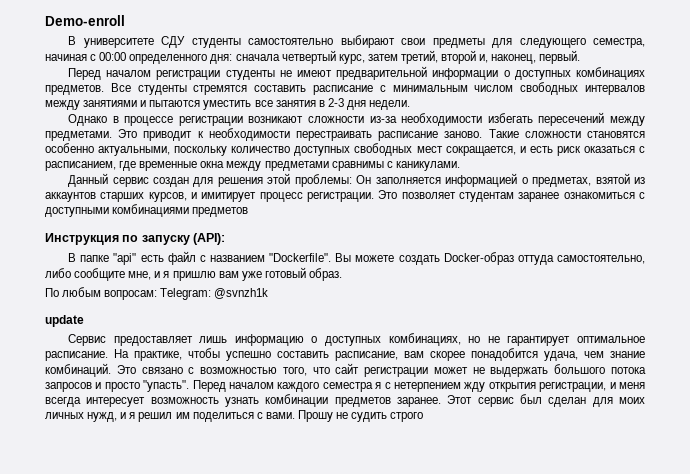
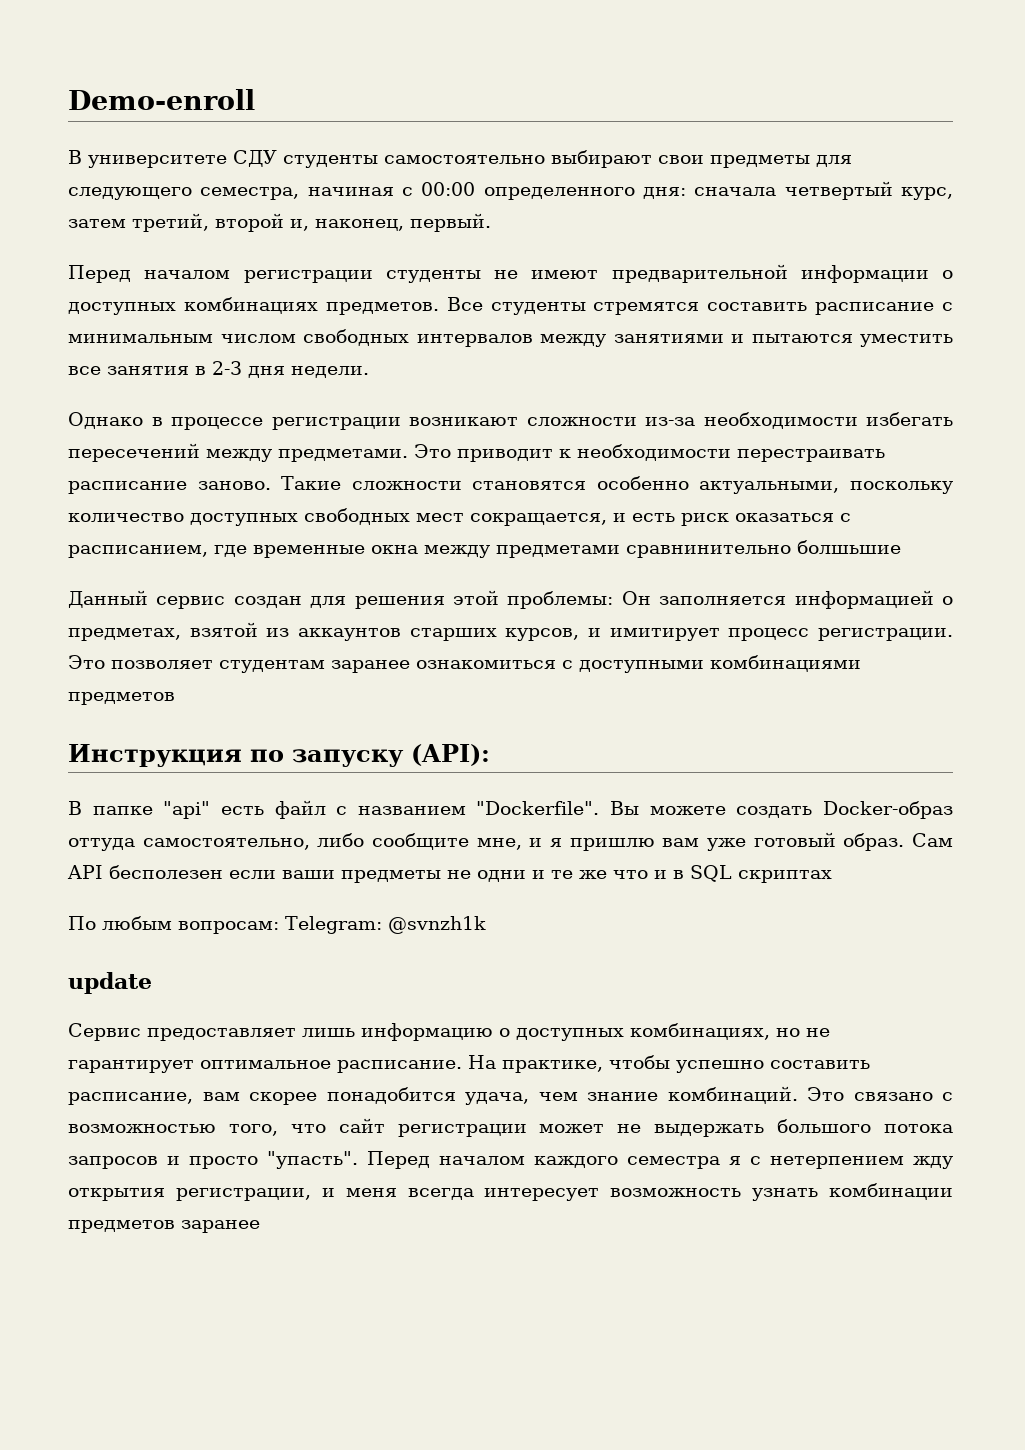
- Такие сложности становятся особенно актуальными, поскольку количество доступных свободных мест сокращается, и есть риск оказаться с расписанием, где временные окна между предметами сравнимы с каникулами.
+ Такие сложности становятся особенно актуальными, поскольку количество доступных свободных мест сокращается, и есть риск оказаться с расписанием, где временные окна между предметами сравнинительно болшьшие
+ Сам API бесполезен если ваши предметы не одни и те же что и в SQL скриптах
- Перед началом каждого семестра я с нетерпением жду открытия регистрации, и меня всегда интересует возможность узнать комбинации предметов заранее. Этот сервис был сделан для моих личных нужд, и я решил им поделиться с вами. Прошу не судить строго
+ Перед началом каждого семестра я с нетерпением жду открытия регистрации, и меня всегда интересует возможность узнать комбинации предметов заранее

